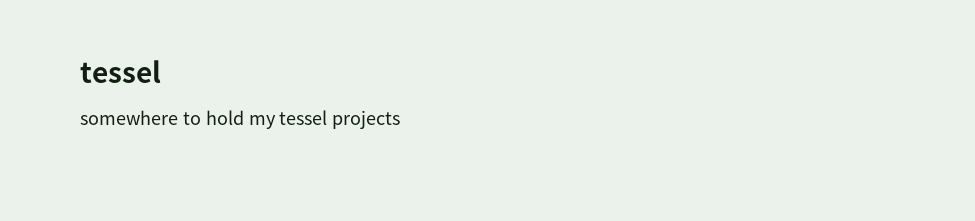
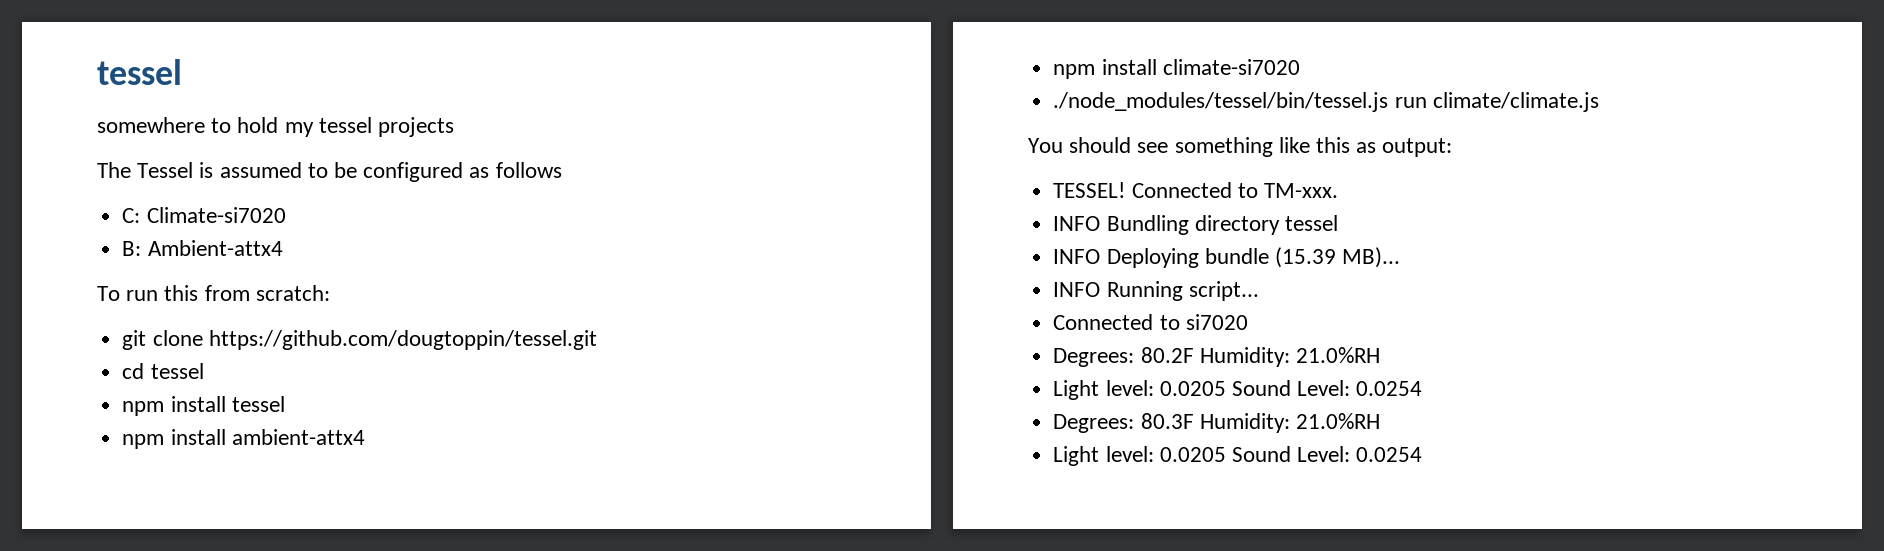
+ The Tessel is assumed to be configured as follows
+ C: Climate-si7020
+ B: Ambient-attx4
+ To run this from scratch:
+ git clone https://github.com/dougtoppin/tessel.git
+ cd tessel
+ npm install tessel
+ npm install ambient-attx4
+ npm install climate-si7020
+ ./node_modules/tessel/bin/tessel.js run climate/climate.js
+ You should see something like this as output:
+ TESSEL! Connected to TM-xxx.
+ INFO Bundling directory tessel
+ INFO Deploying bundle (15.39 MB)...
+ INFO Running script...
+ Connected to si7020
+ Degrees: 80.2F Humidity: 21.0%RH
+ Light level: 0.0205 Sound Level: 0.0254
+ Degrees: 80.3F Humidity: 21.0%RH
+ Light level: 0.0205 Sound Level: 0.0254

